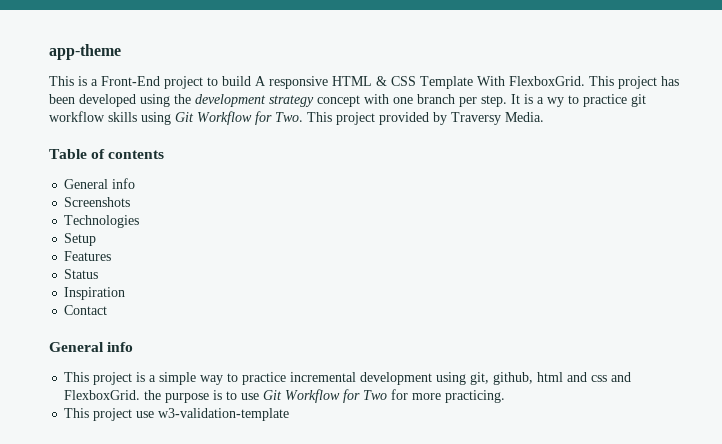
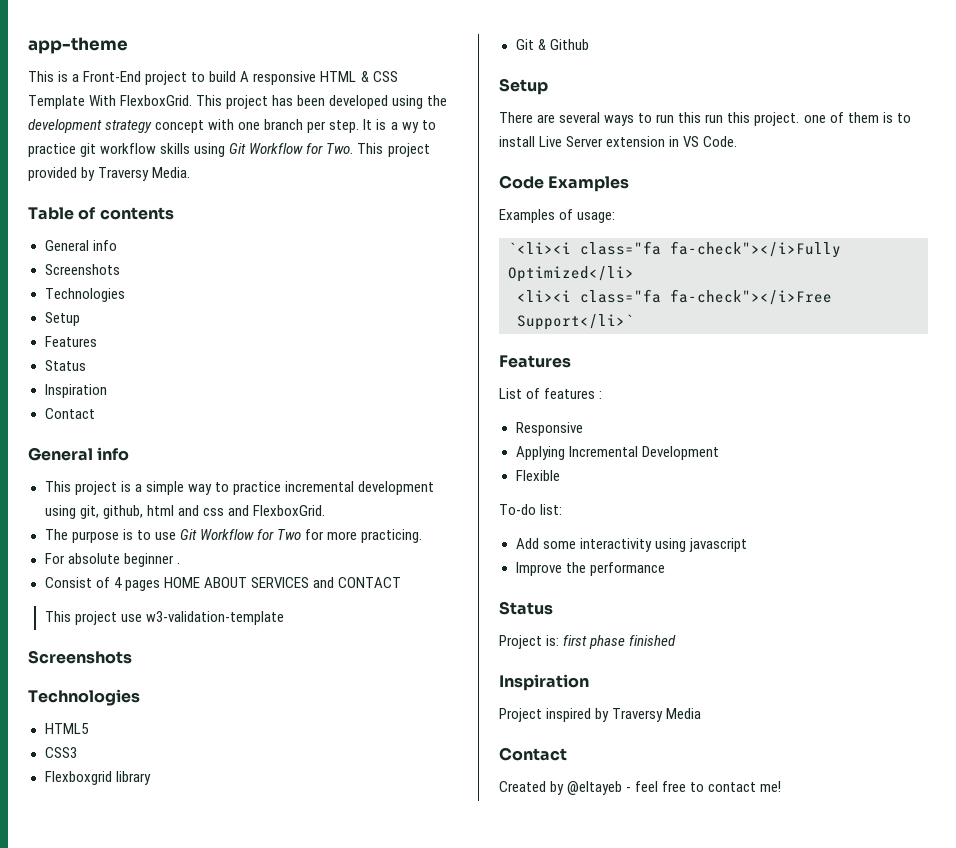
- This project is a simple way to practice incremental development using git, github, html and css and FlexboxGrid. the purpose is to use Git Workflow for Two for more practicing.
+ This project is a simple way to practice incremental development using git, github, html and css and FlexboxGrid.
+ The purpose is to use Git Workflow for Two for more practicing.
+ For absolute beginner .
+ Consist of 4 pages HOME ABOUT SERVICES and CONTACT
  This project use w3-validation-template
+ Screenshots
+ Technologies
+ HTML5
+ CSS3
+ Flexboxgrid library
+ Git & Github
+ Setup
+ There are several ways to run this run this project. one of them is to install Live Server extension in VS Code.
+ Code Examples
+ Examples of usage:
+ `<li><i class="fa fa-check"></i>Fully Optimized</li>
+ <li><i class="fa fa-check"></i>Free Support</li>`
+ Features
+ List of features :
+ Responsive
+ Applying Incremental Development
+ Flexible
+ To-do list:
+ Add some interactivity using javascript
+ Improve the performance
+ Status
+ Project is: first phase finished
+ Inspiration
+ Project inspired by Traversy Media
+ Contact
+ Created by @eltayeb - feel free to contact me!

